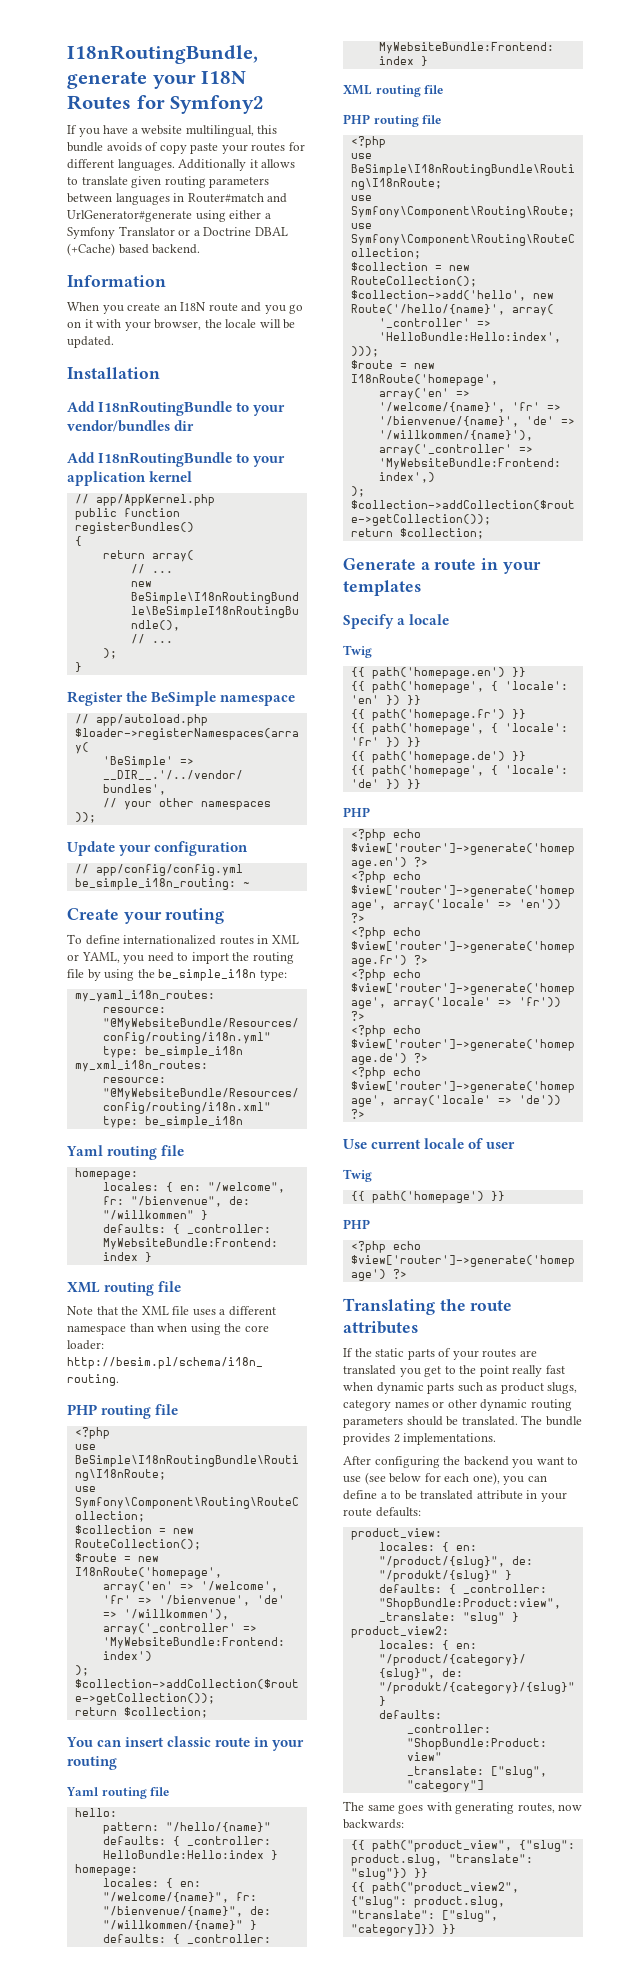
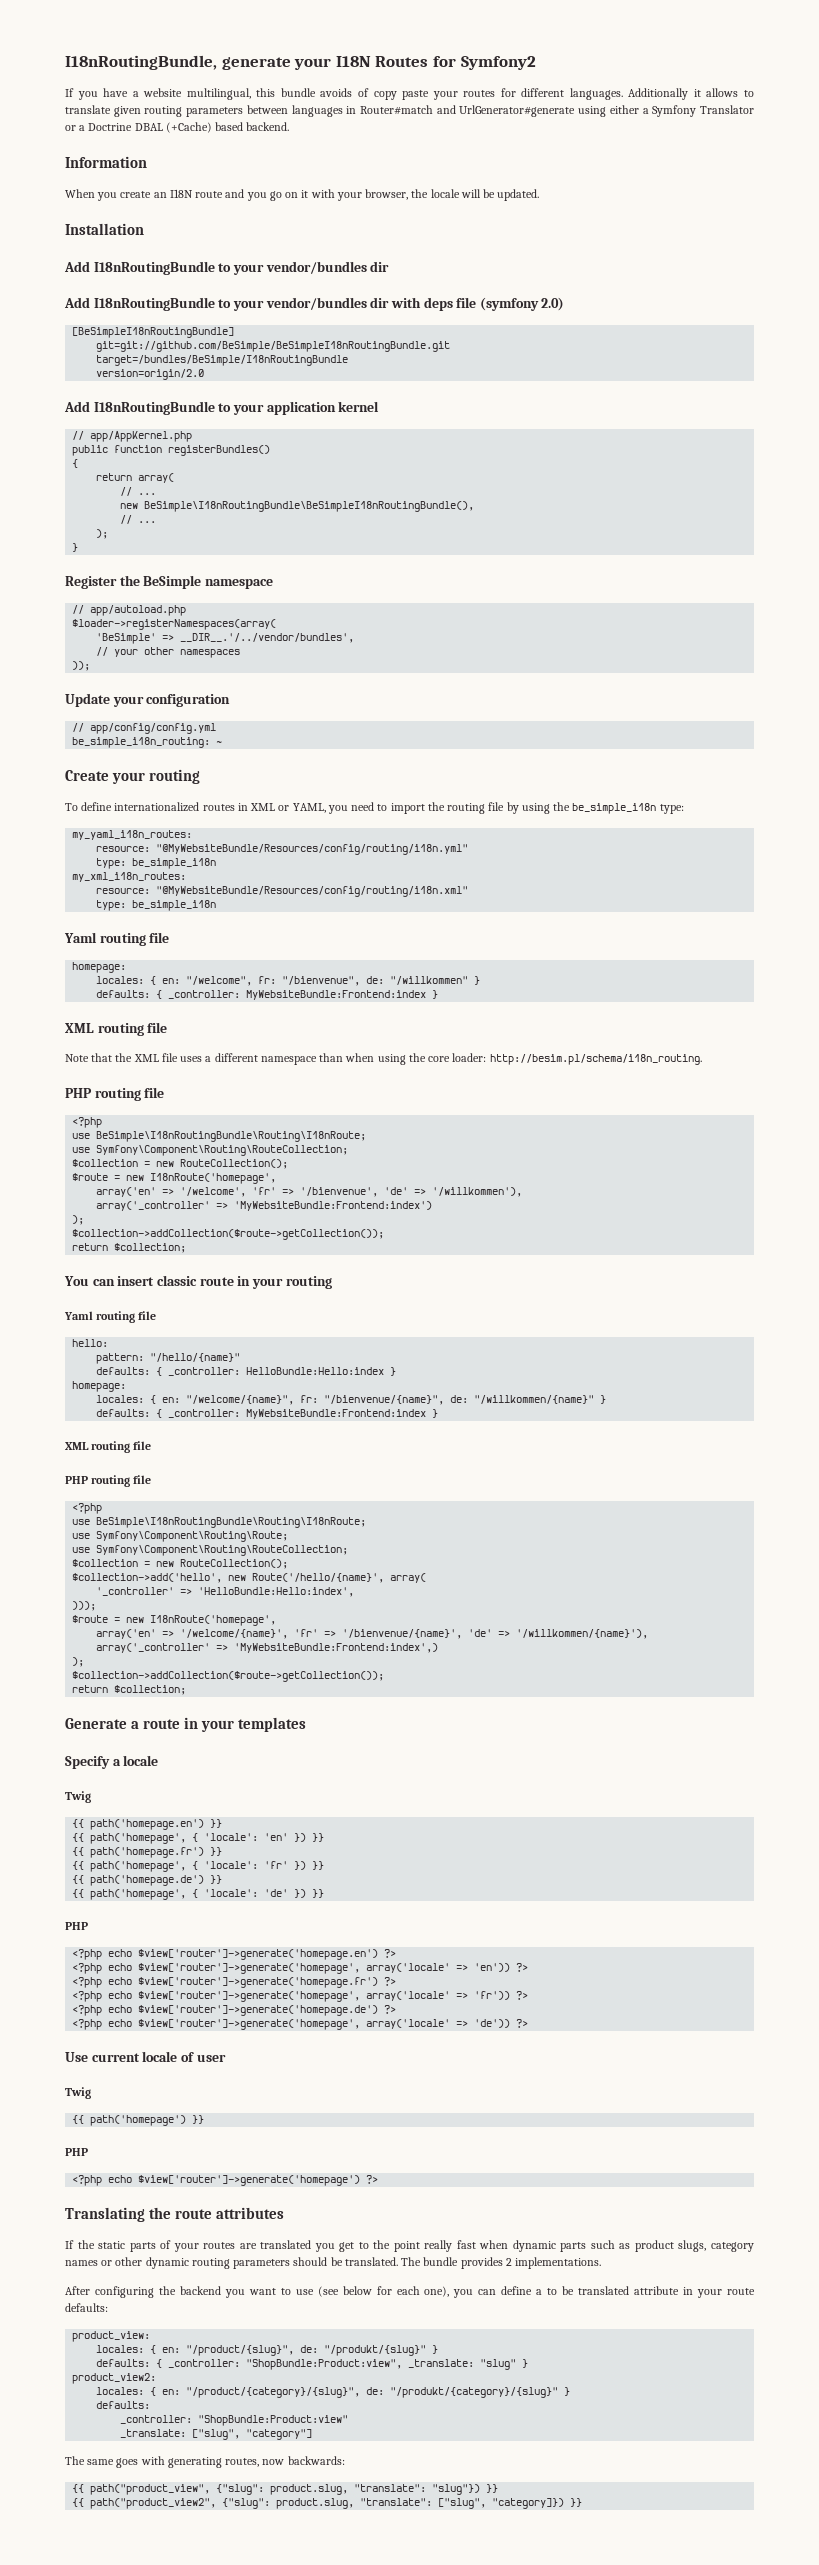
+ Add I18nRoutingBundle to your vendor/bundles dir with deps file (symfony 2.0)
+ [BeSimpleI18nRoutingBundle]
+ git=git://github.com/BeSimple/BeSimpleI18nRoutingBundle.git
+ target=/bundles/BeSimple/I18nRoutingBundle
+ version=origin/2.0

